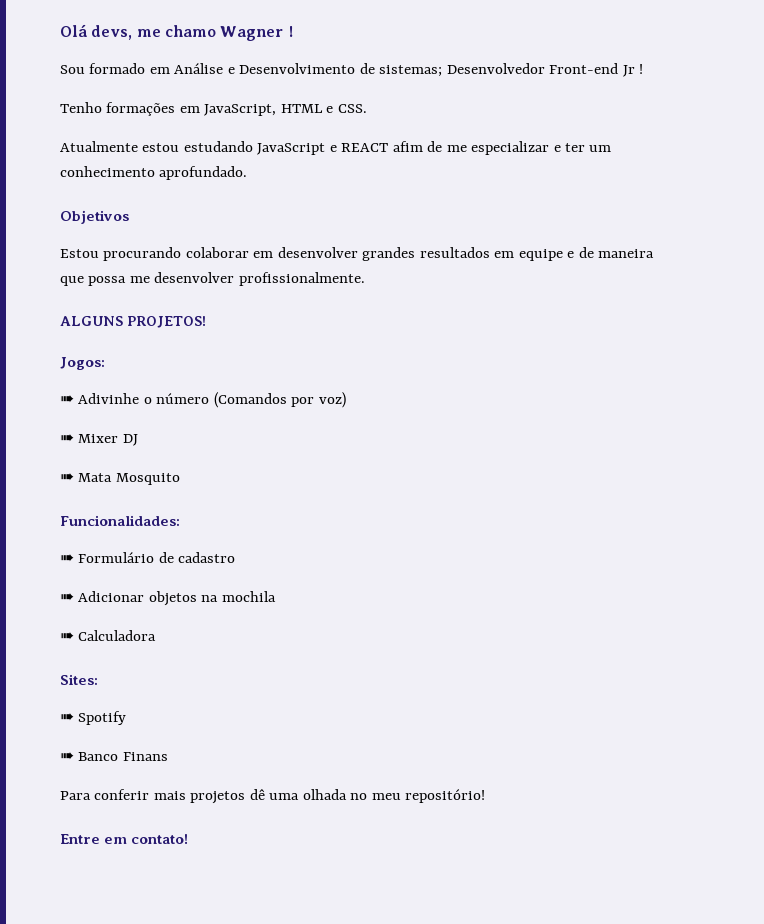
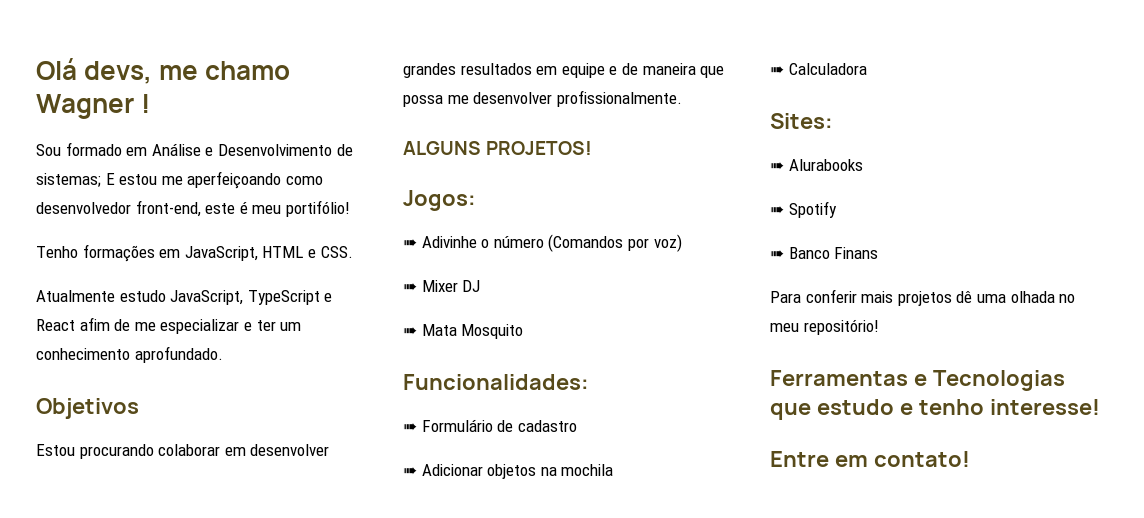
- Sou formado em Análise e Desenvolvimento de sistemas; Desenvolvedor Front-end Jr !
+ Sou formado em Análise e Desenvolvimento de sistemas; E estou me aperfeiçoando como desenvolvedor front-end, este é meu portifólio!
- Atualmente estou estudando JavaScript e REACT afim de me especializar e ter um conhecimento aprofundado.
+ Atualmente estudo JavaScript, TypeScript e React afim de me especializar e ter um conhecimento aprofundado.
+ ➠ Alurabooks
+ Ferramentas e Tecnologias que estudo e tenho interesse!

